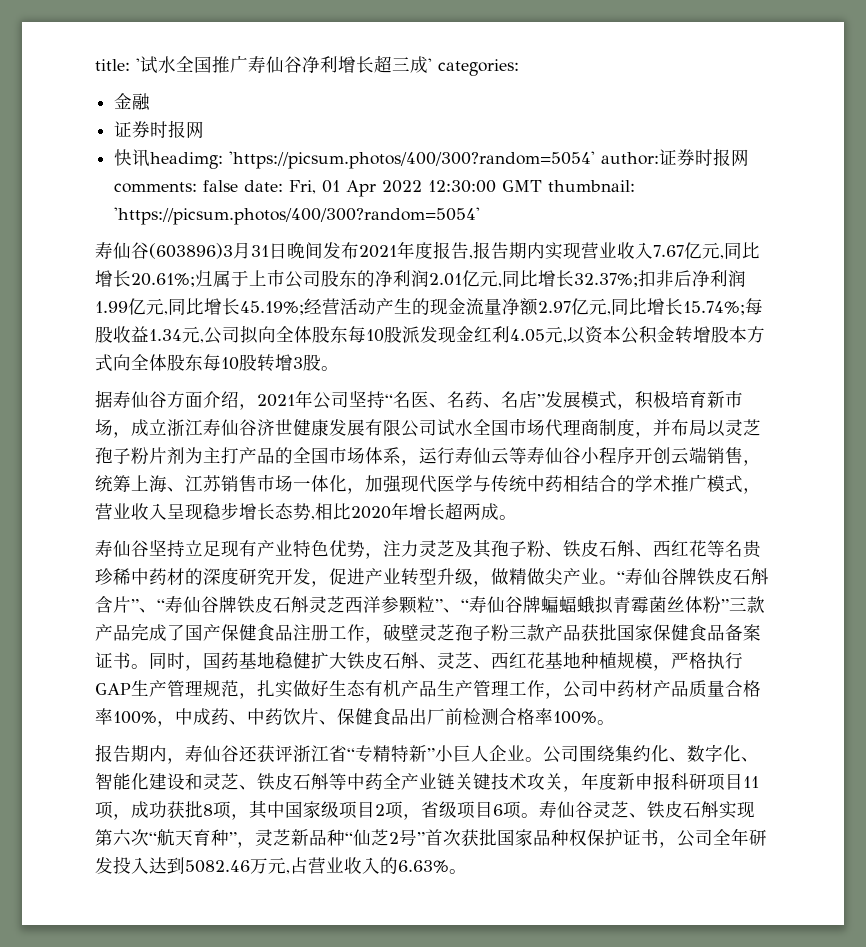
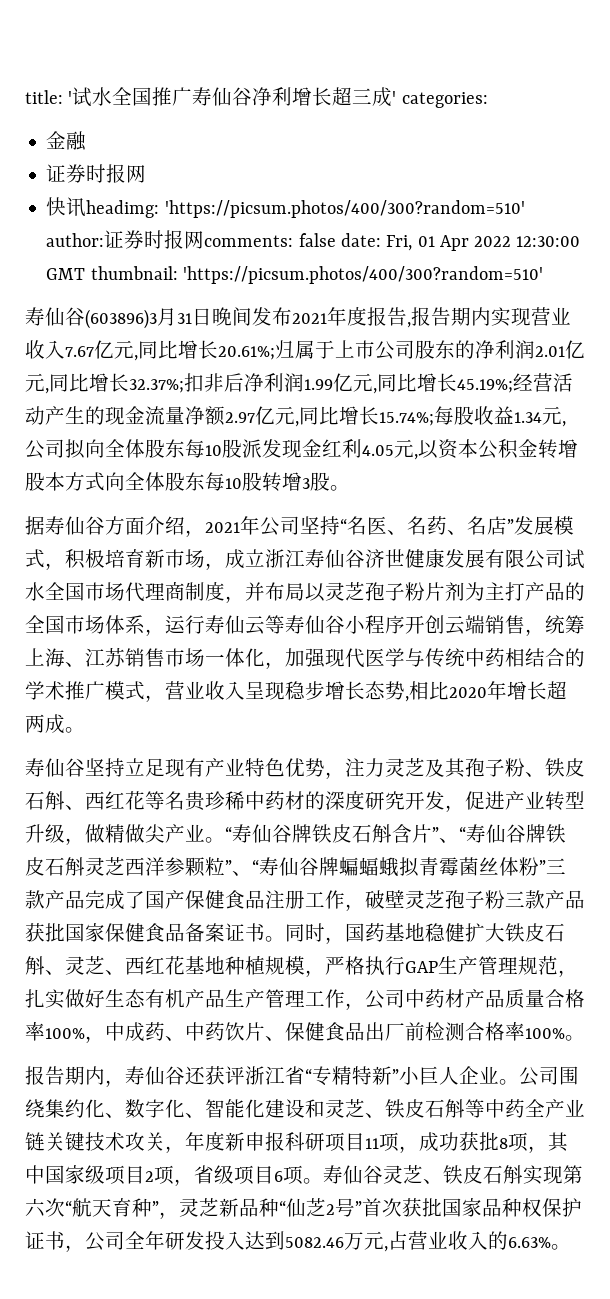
- 快讯headimg: 'https://picsum.photos/400/300?random=5054' author:证券时报网comments: false date: Fri, 01 Apr 2022 12:30:00 GMT thumbnail: 'https://picsum.photos/400/300?random=5054'
+ 快讯headimg: 'https://picsum.photos/400/300?random=510' author:证券时报网comments: false date: Fri, 01 Apr 2022 12:30:00 GMT thumbnail: 'https://picsum.photos/400/300?random=510'

